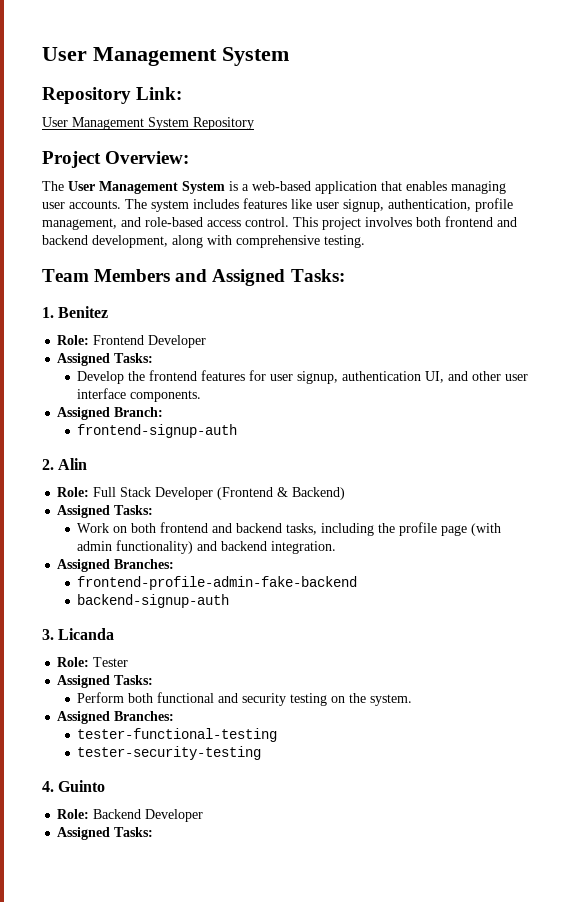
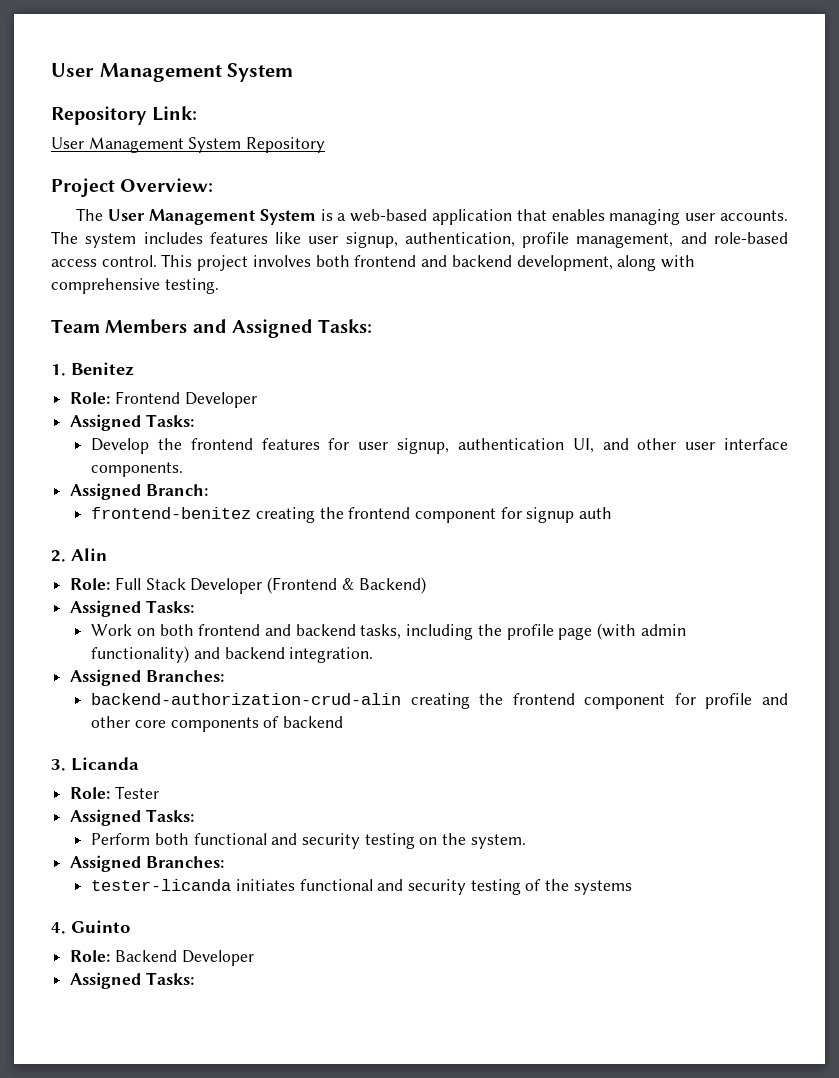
- frontend-signup-auth
+ frontend-benitez creating the frontend component for signup auth
- frontend-profile-admin-fake-backend
- backend-signup-auth
+ backend-authorization-crud-alin creating the frontend component for profile and other core components of backend
- tester-functional-testing
- tester-security-testing
+ tester-licanda initiates functional and security testing of the systems

